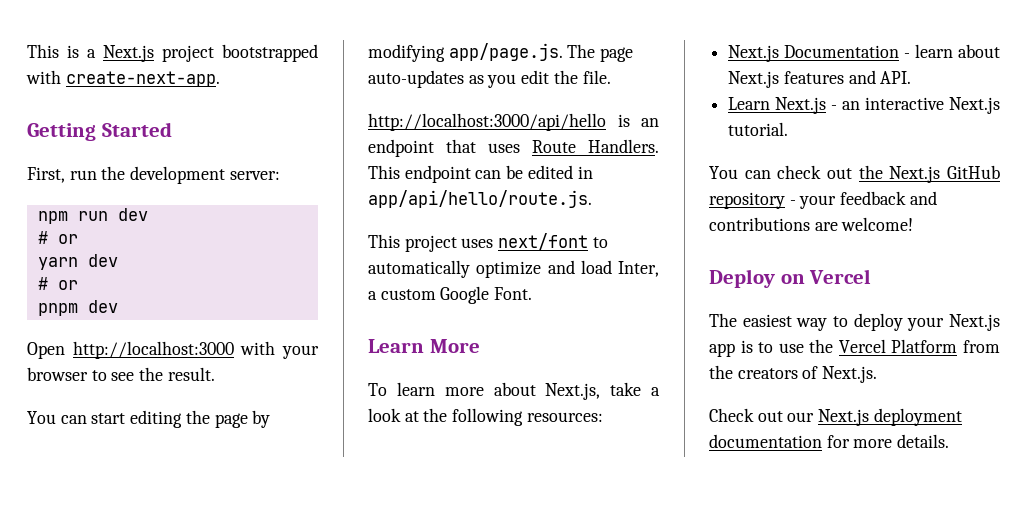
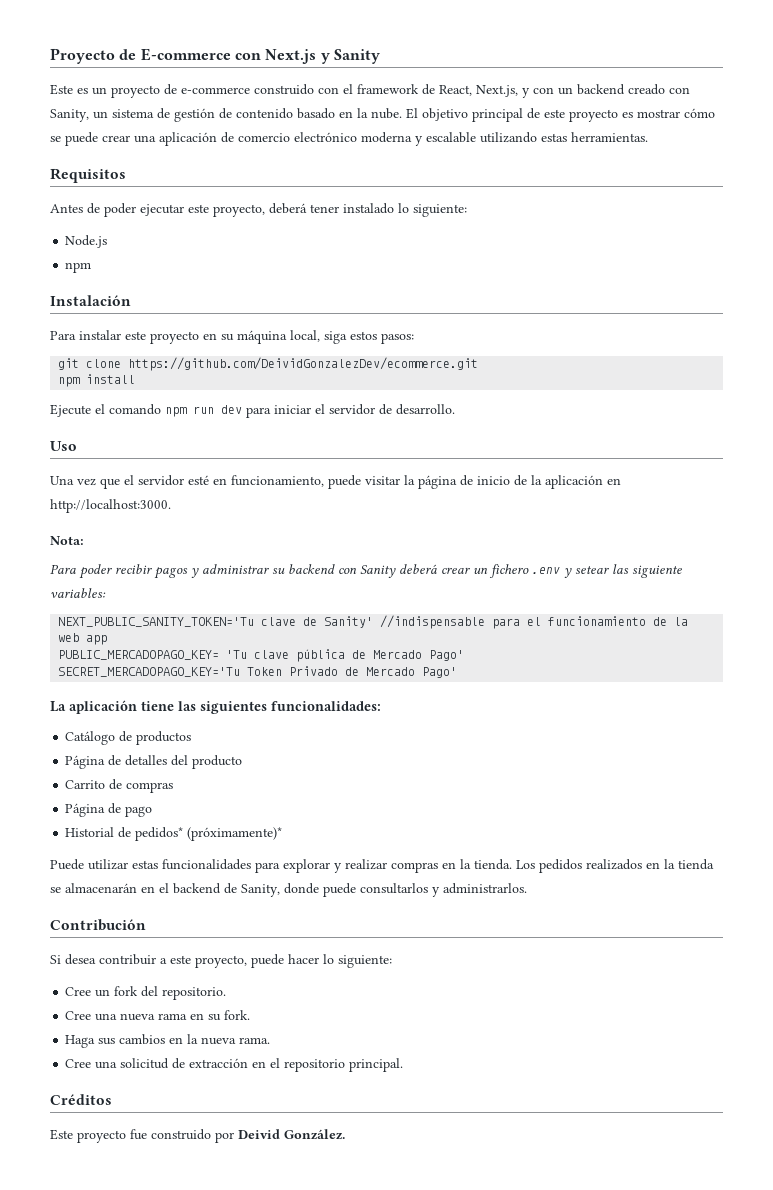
- This is a Next.js project bootstrapped with create-next-app.
- Getting Started
- First, run the development server:
- npm run dev
- # or
- yarn dev
- # or
- pnpm dev
- Open http://localhost:3000 with your browser to see the result.
- You can start editing the page by modifying app/page.js. The page auto-updates as you edit the file.
- http://localhost:3000/api/hello is an endpoint that uses Route Handlers. This endpoint can be edited in app/api/hello/route.js.
- This project uses next/font to automatically optimize and load Inter, a custom Google Font.
- Learn More
- To learn more about Next.js, take a look at the following resources:
- Next.js Documentation - learn about Next.js features and API.
- Learn Next.js - an interactive Next.js tutorial.
- You can check out the Next.js GitHub repository - your feedback and contributions are welcome!
- Deploy on Vercel
- The easiest way to deploy your Next.js app is to use the Vercel Platform from the creators of Next.js.
- Check out our Next.js deployment documentation for more details.
+ Proyecto de E-commerce con Next.js y Sanity
+ Este es un proyecto de e-commerce construido con el framework de React, Next.js, y con un backend creado con Sanity, un sistema de gestión de contenido basado en la nube. El objetivo principal de este proyecto es mostrar cómo se puede crear una aplicación de comercio electrónico moderna y escalable utilizando estas herramientas.
+ Requisitos
+ Antes de poder ejecutar este proyecto, deberá tener instalado lo siguiente:
+ Node.js
+ npm
+ Instalación
+ Para instalar este proyecto en su máquina local, siga estos pasos:
+ git clone https://github.com/DeividGonzalezDev/ecommerce.git
+ npm install
+ Ejecute el comando npm run dev para iniciar el servidor de desarrollo.
+ Uso
+ Una vez que el servidor esté en funcionamiento, puede visitar la página de inicio de la aplicación en http://localhost:3000.
+ Nota:
+ Para poder recibir pagos y administrar su backend con Sanity deberá crear un fichero .env y setear las siguiente variables:
+ NEXT_PUBLIC_SANITY_TOKEN='Tu clave de Sanity' //indispensable para el funcionamiento de la web app
+ PUBLIC_MERCADOPAGO_KEY= 'Tu clave pública de Mercado Pago'
+ SECRET_MERCADOPAGO_KEY='Tu Token Privado de Mercado Pago'
+ La aplicación tiene las siguientes funcionalidades:
+ Catálogo de productos
+ Página de detalles del producto
+ Carrito de compras
+ Página de pago
+ Historial de pedidos* (próximamente)*
+ Puede utilizar estas funcionalidades para explorar y realizar compras en la tienda. Los pedidos realizados en la tienda se almacenarán en el backend de Sanity, donde puede consultarlos y administrarlos.
+ Contribución
+ Si desea contribuir a este proyecto, puede hacer lo siguiente:
+ Cree un fork del repositorio.
+ Cree una nueva rama en su fork.
+ Haga sus cambios en la nueva rama.
+ Cree una solicitud de extracción en el repositorio principal.
+ Créditos
+ Este proyecto fue construido por Deivid González.

